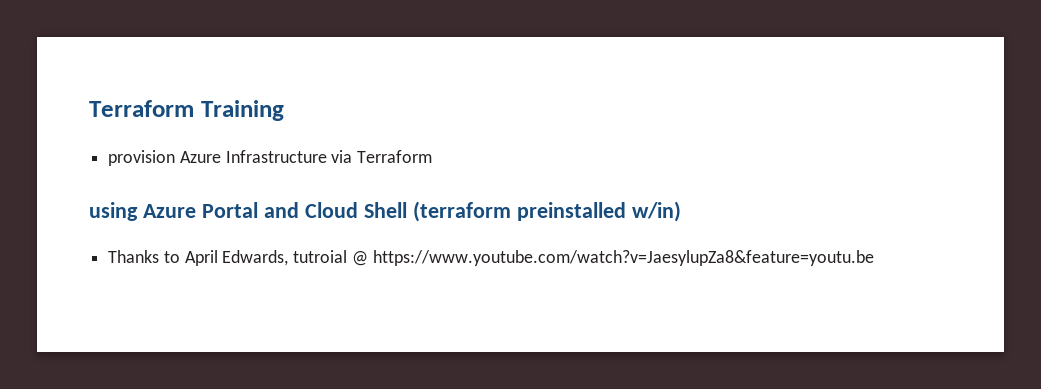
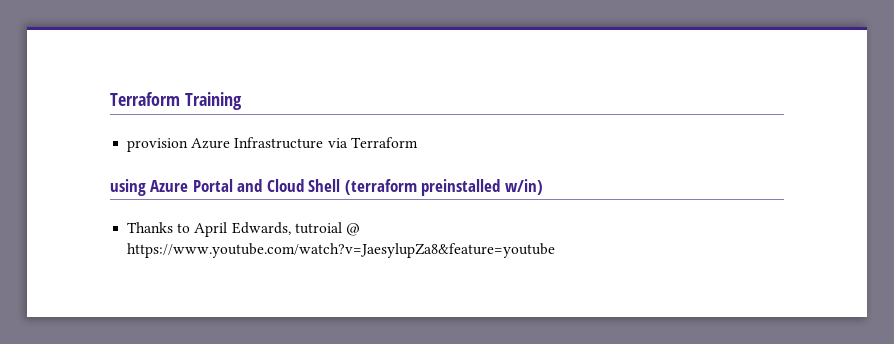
- Thanks to April Edwards, tutroial @ https://www.youtube.com/watch?v=JaesylupZa8&feature=youtu.be
+ Thanks to April Edwards, tutroial @ https://www.youtube.com/watch?v=JaesylupZa8&feature=youtube

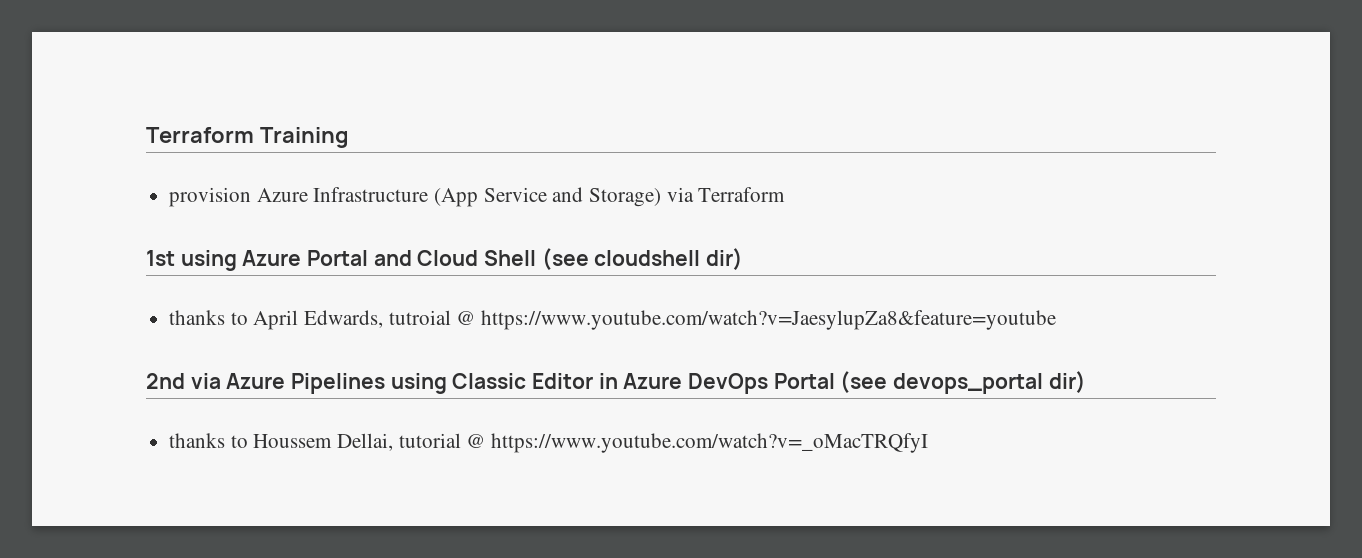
- provision Azure Infrastructure via Terraform
+ provision Azure Infrastructure (App Service and Storage) via Terraform
- using Azure Portal and Cloud Shell (terraform preinstalled w/in)
- Thanks to April Edwards, tutroial @ https://www.youtube.com/watch?v=JaesylupZa8&feature=youtube
+ 1st using Azure Portal and Cloud Shell (see cloudshell dir)
+ thanks to April Edwards, tutroial @ https://www.youtube.com/watch?v=JaesylupZa8&feature=youtube
+ 2nd via Azure Pipelines using Classic Editor in Azure DevOps Portal (see devops_portal dir)
+ thanks to Houssem Dellai, tutorial @ https://www.youtube.com/watch?v=_oMacTRQfyI

